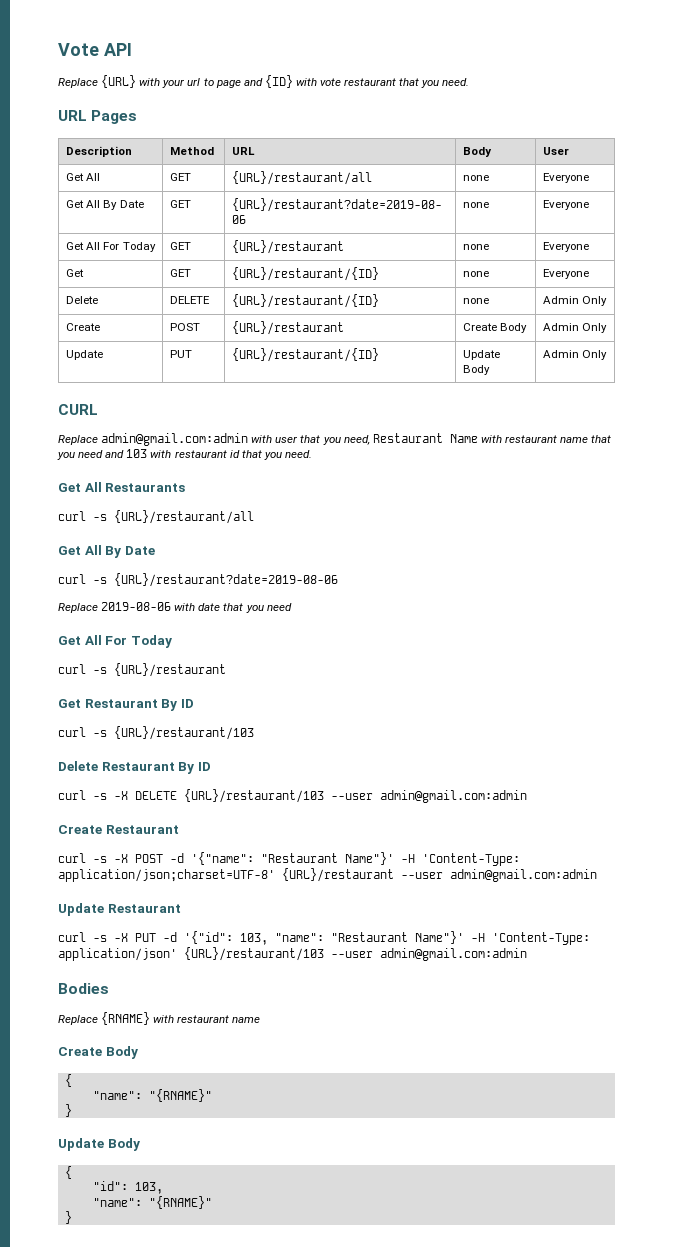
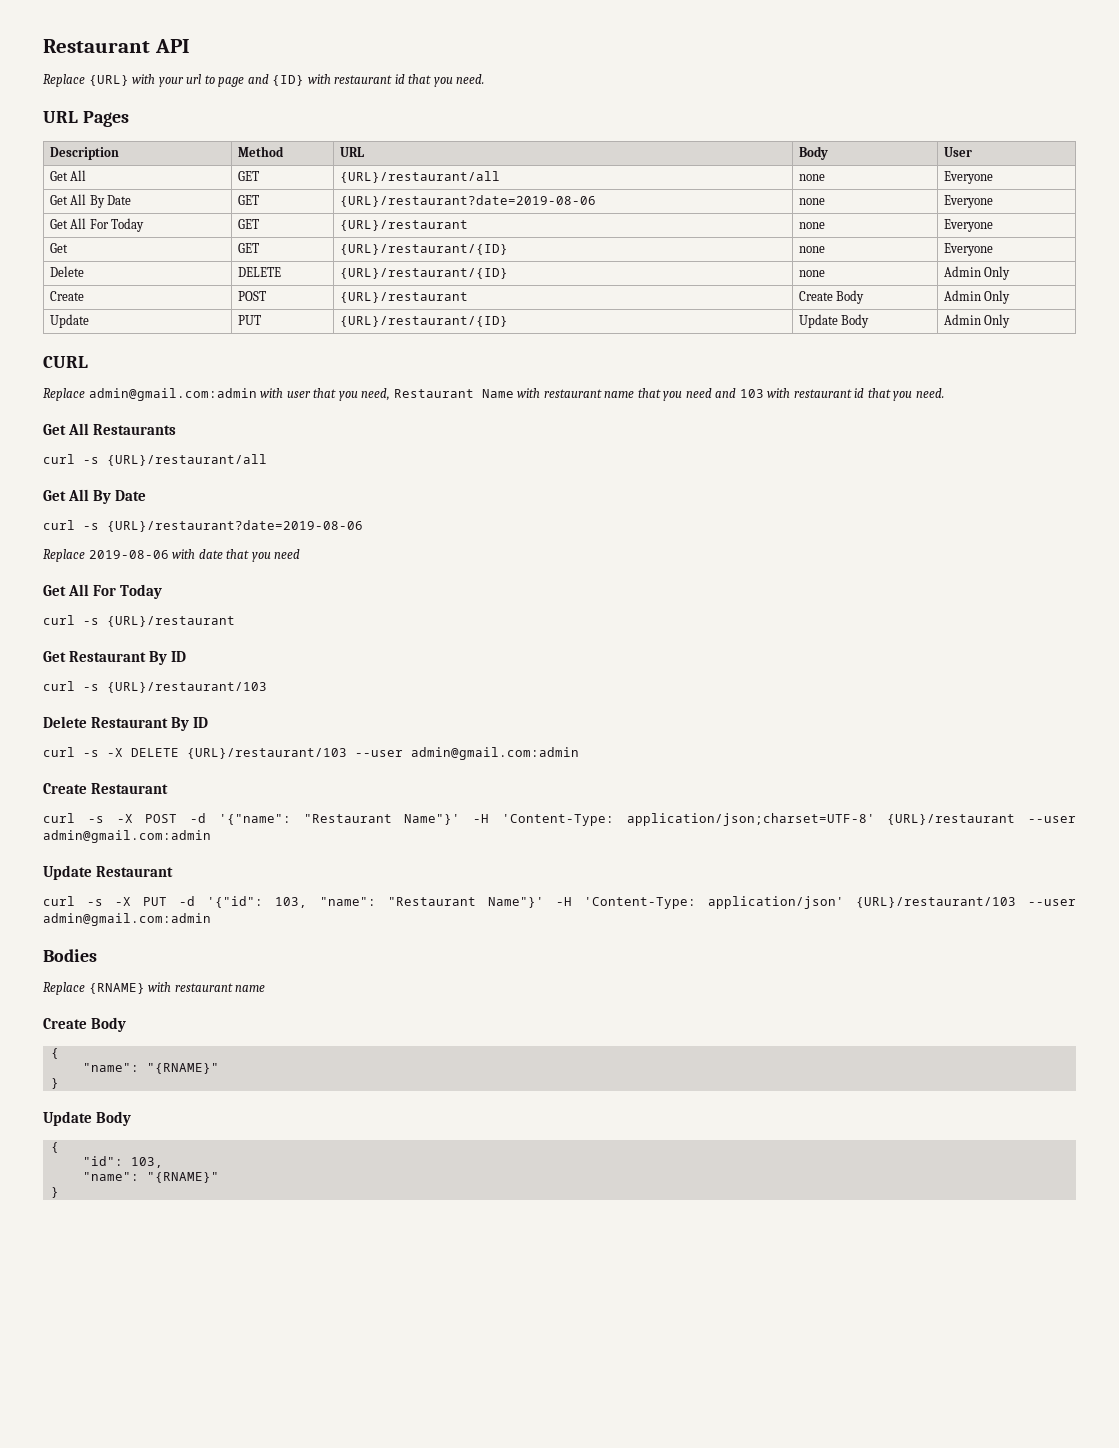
- Vote API
+ Restaurant API
- Replace {URL} with your url to page and {ID} with vote restaurant that you need.
+ Replace {URL} with your url to page and {ID} with restaurant id that you need.

